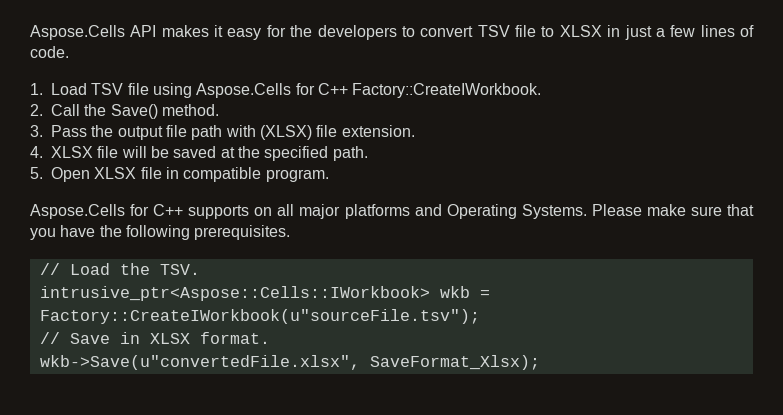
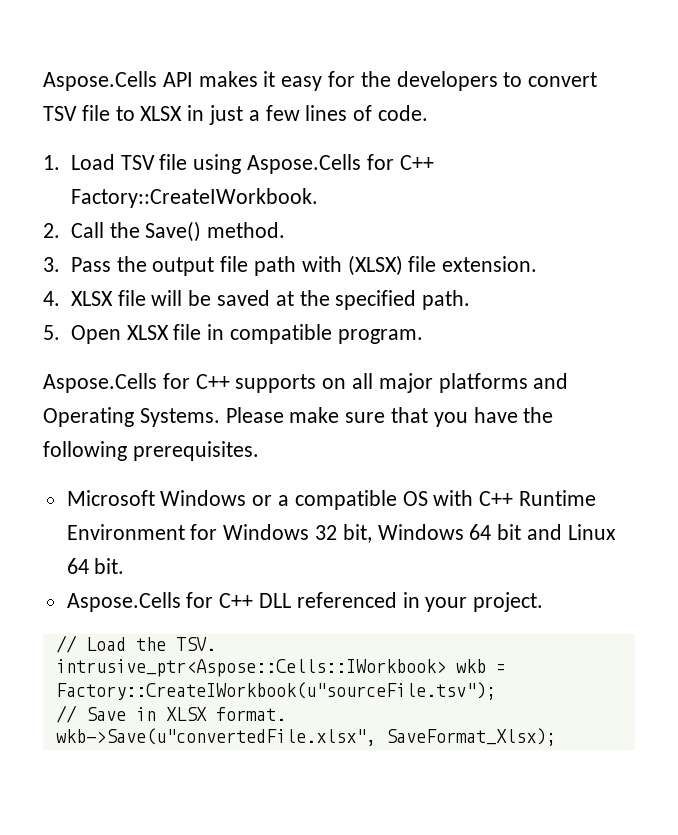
+ Microsoft Windows or a compatible OS with C++ Runtime Environment for Windows 32 bit, Windows 64 bit and Linux 64 bit.
+ Aspose.Cells for C++ DLL referenced in your project.

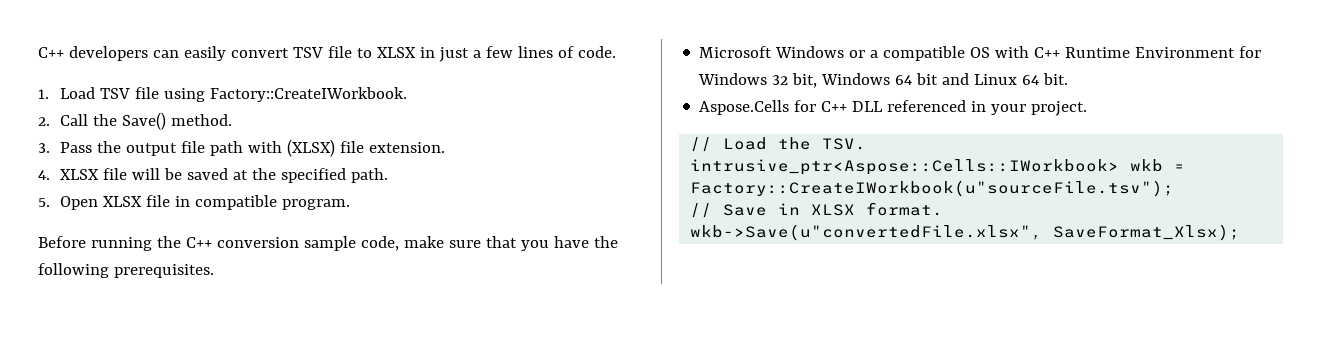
- Aspose.Cells API makes it easy for the developers to convert TSV file to XLSX in just a few lines of code.
+ C++ developers can easily convert TSV file to XLSX in just a few lines of code.
- 1. Load TSV file using Aspose.Cells for C++ Factory::CreateIWorkbook.
+ 1. Load TSV file using Factory::CreateIWorkbook.
- Aspose.Cells for C++ supports on all major platforms and Operating Systems. Please make sure that you have the following prerequisites.
+ Before running the C++ conversion sample code, make sure that you have the following prerequisites.

